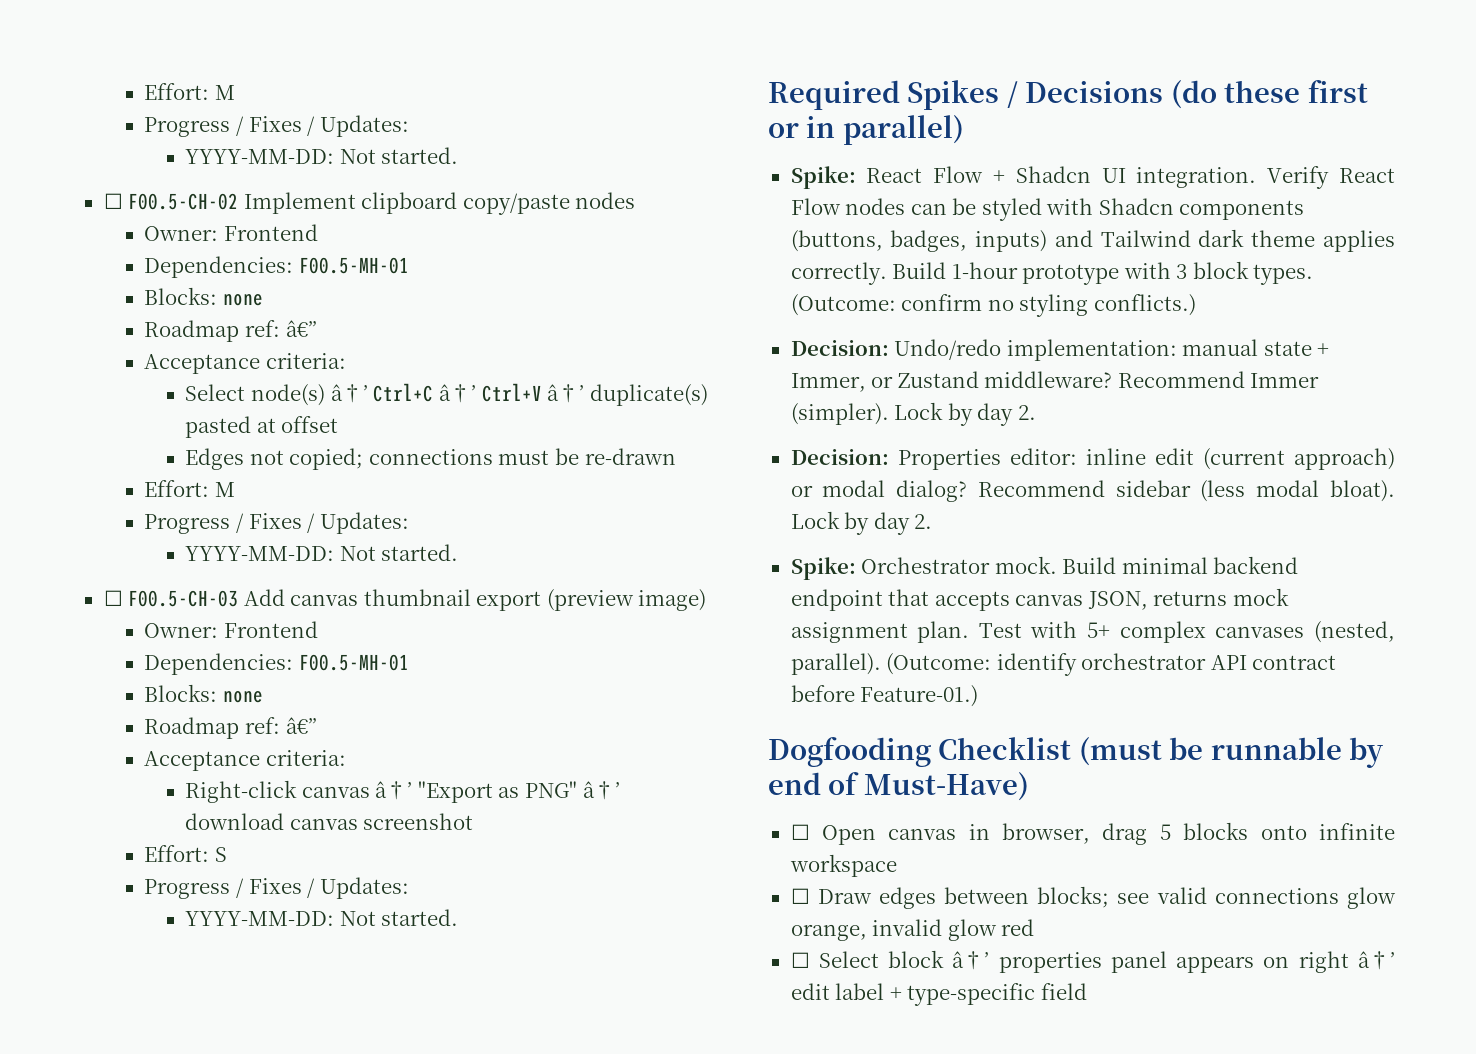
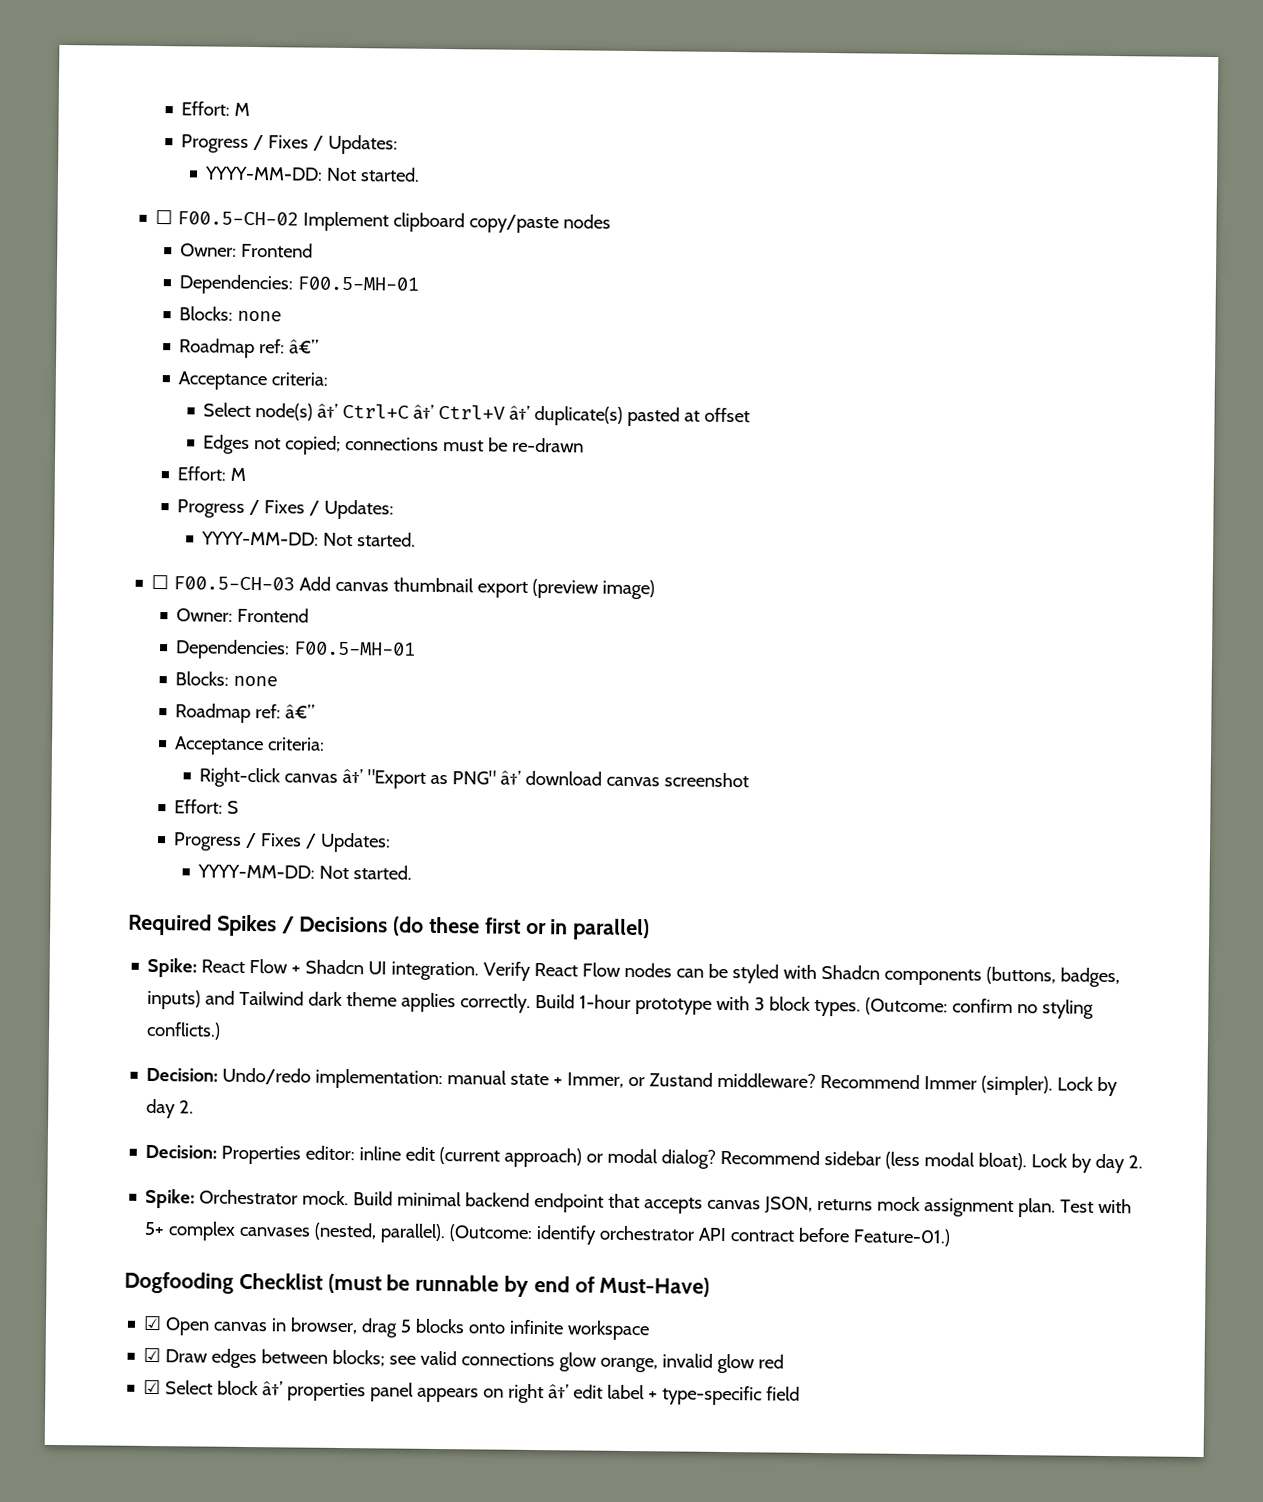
- ☐ Open canvas in browser, drag 5 blocks onto infinite workspace
+ ☑ Open canvas in browser, drag 5 blocks onto infinite workspace
- ☐ Draw edges between blocks; see valid connections glow orange, invalid glow red
+ ☑ Draw edges between blocks; see valid connections glow orange, invalid glow red
- ☐ Select block â†’ properties panel appears on right â†’ edit label + type-specific field
+ ☑ Select block â†’ properties panel appears on right â†’ edit label + type-specific field

